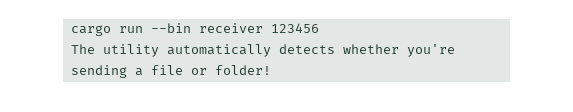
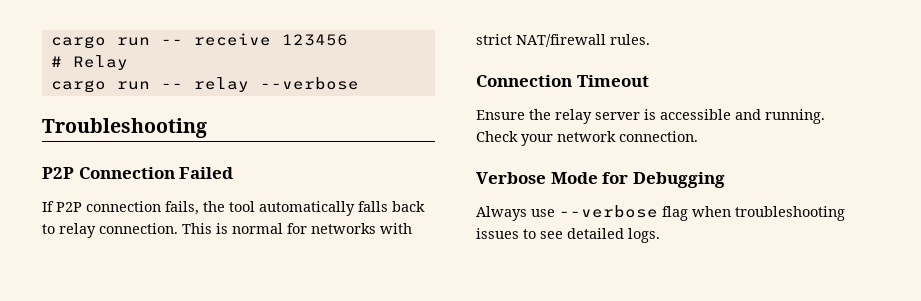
- cargo run --bin receiver 123456
+ cargo run -- receive 123456
- The utility automatically detects whether you're sending a file or folder!
+ # Relay
+ cargo run -- relay --verbose
+ Troubleshooting
+ P2P Connection Failed
+ If P2P connection fails, the tool automatically falls back to relay connection. This is normal for networks with strict NAT/firewall rules.
+ Connection Timeout
+ Ensure the relay server is accessible and running. Check your network connection.
+ Verbose Mode for Debugging
+ Always use --verbose flag when troubleshooting issues to see detailed logs.

